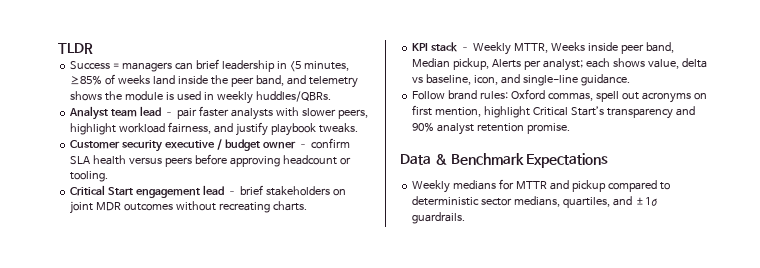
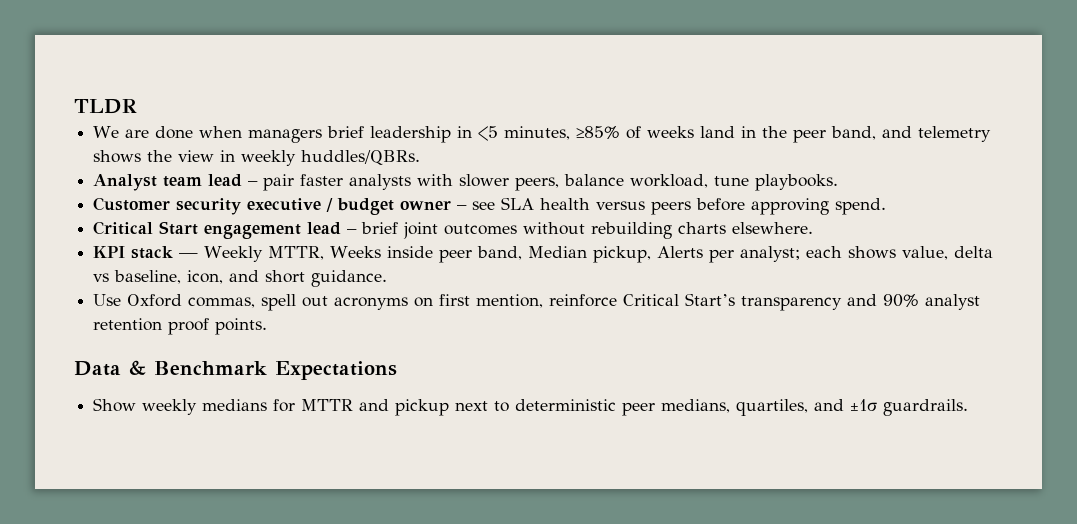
- Success = managers can brief leadership in <5 minutes, ≥85% of weeks land inside the peer band, and telemetry shows the module is used in weekly huddles/QBRs.
+ We are done when managers brief leadership in <5 minutes, ≥85% of weeks land in the peer band, and telemetry shows the view in weekly huddles/QBRs.
- Analyst team lead – pair faster analysts with slower peers, highlight workload fairness, and justify playbook tweaks.
+ Analyst team lead – pair faster analysts with slower peers, balance workload, tune playbooks.
- Customer security executive / budget owner – confirm SLA health versus peers before approving headcount or tooling.
+ Customer security executive / budget owner – see SLA health versus peers before approving spend.
- Critical Start engagement lead – brief stakeholders on joint MDR outcomes without recreating charts.
+ Critical Start engagement lead – brief joint outcomes without rebuilding charts elsewhere.
- KPI stack – Weekly MTTR, Weeks inside peer band, Median pickup, Alerts per analyst; each shows value, delta vs baseline, icon, and single-line guidance.
+ KPI stack — Weekly MTTR, Weeks inside peer band, Median pickup, Alerts per analyst; each shows value, delta vs baseline, icon, and short guidance.
- Follow brand rules: Oxford commas, spell out acronyms on first mention, highlight Critical Start’s transparency and 90% analyst retention promise.
+ Use Oxford commas, spell out acronyms on first mention, reinforce Critical Start’s transparency and 90% analyst retention proof points.
- Weekly medians for MTTR and pickup compared to deterministic sector medians, quartiles, and ±1σ guardrails.
+ Show weekly medians for MTTR and pickup next to deterministic peer medians, quartiles, and ±1σ guardrails.

